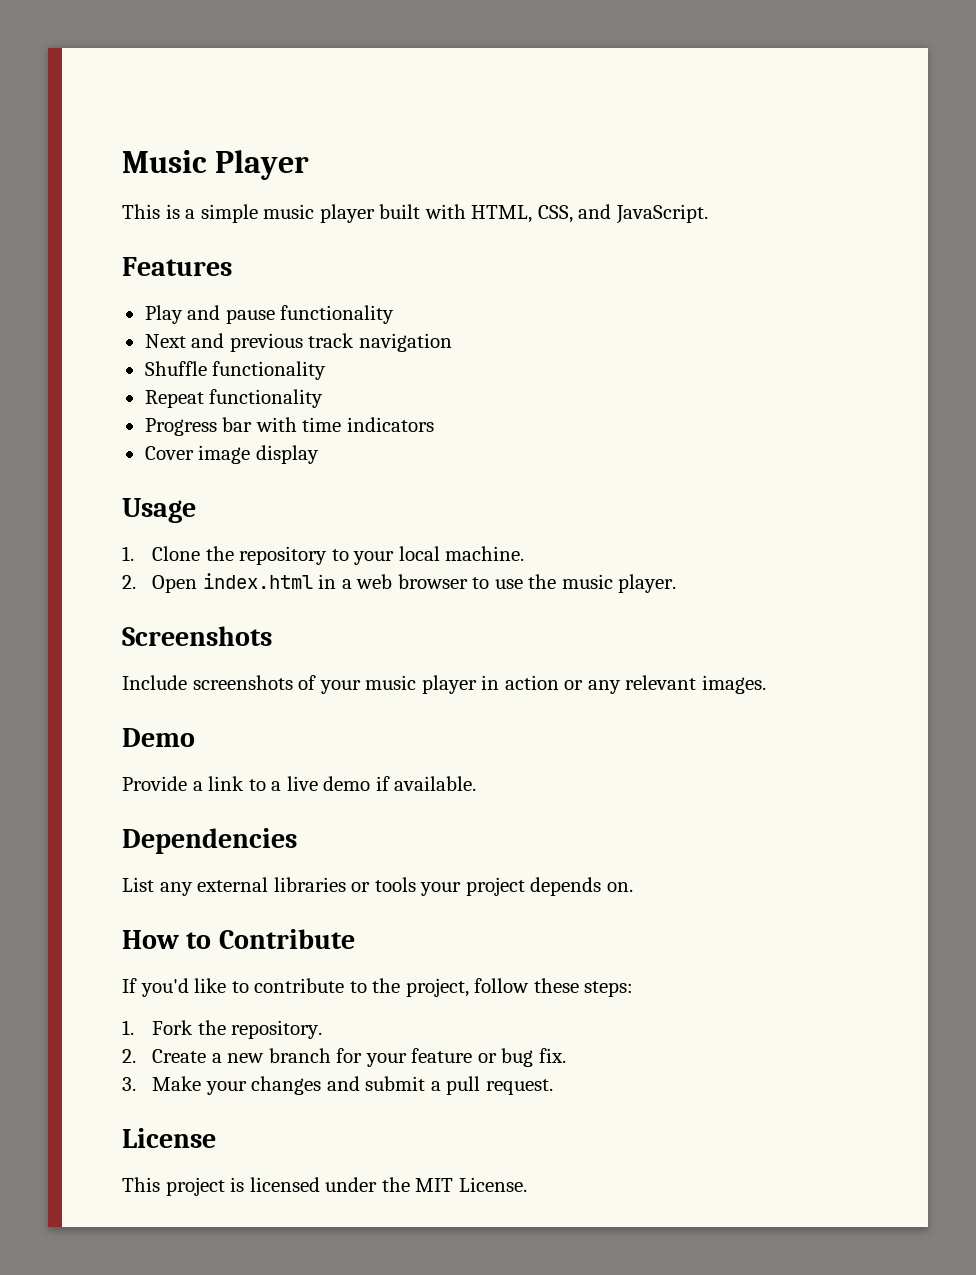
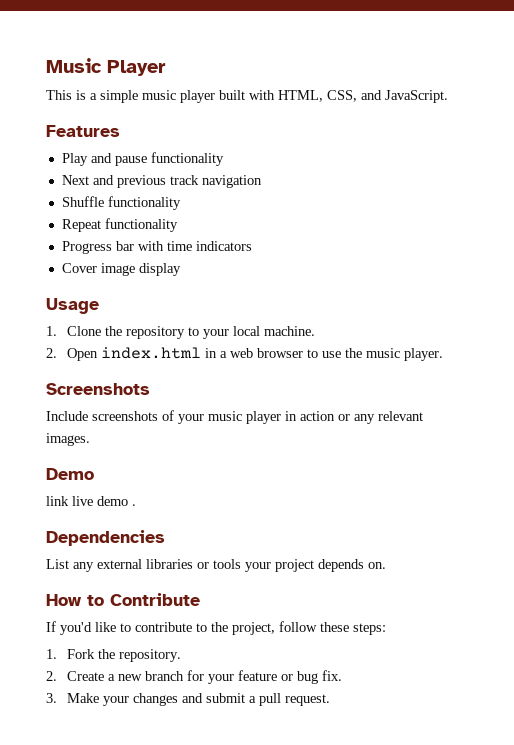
- Provide a link to a live demo if available.
+ link live demo .
- License
- This project is licensed under the MIT License.

